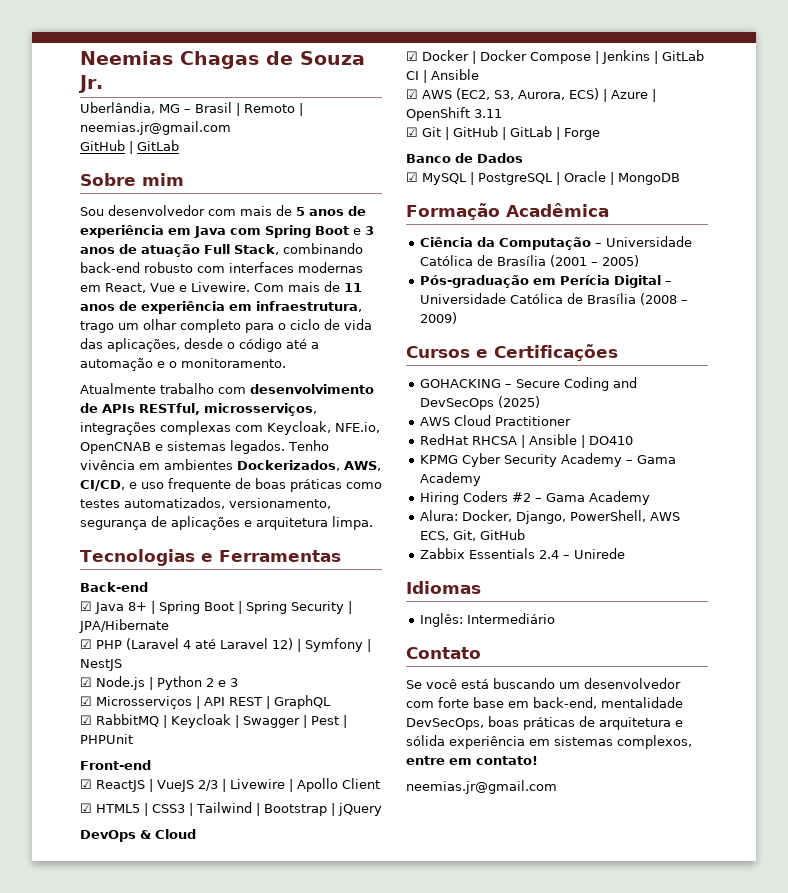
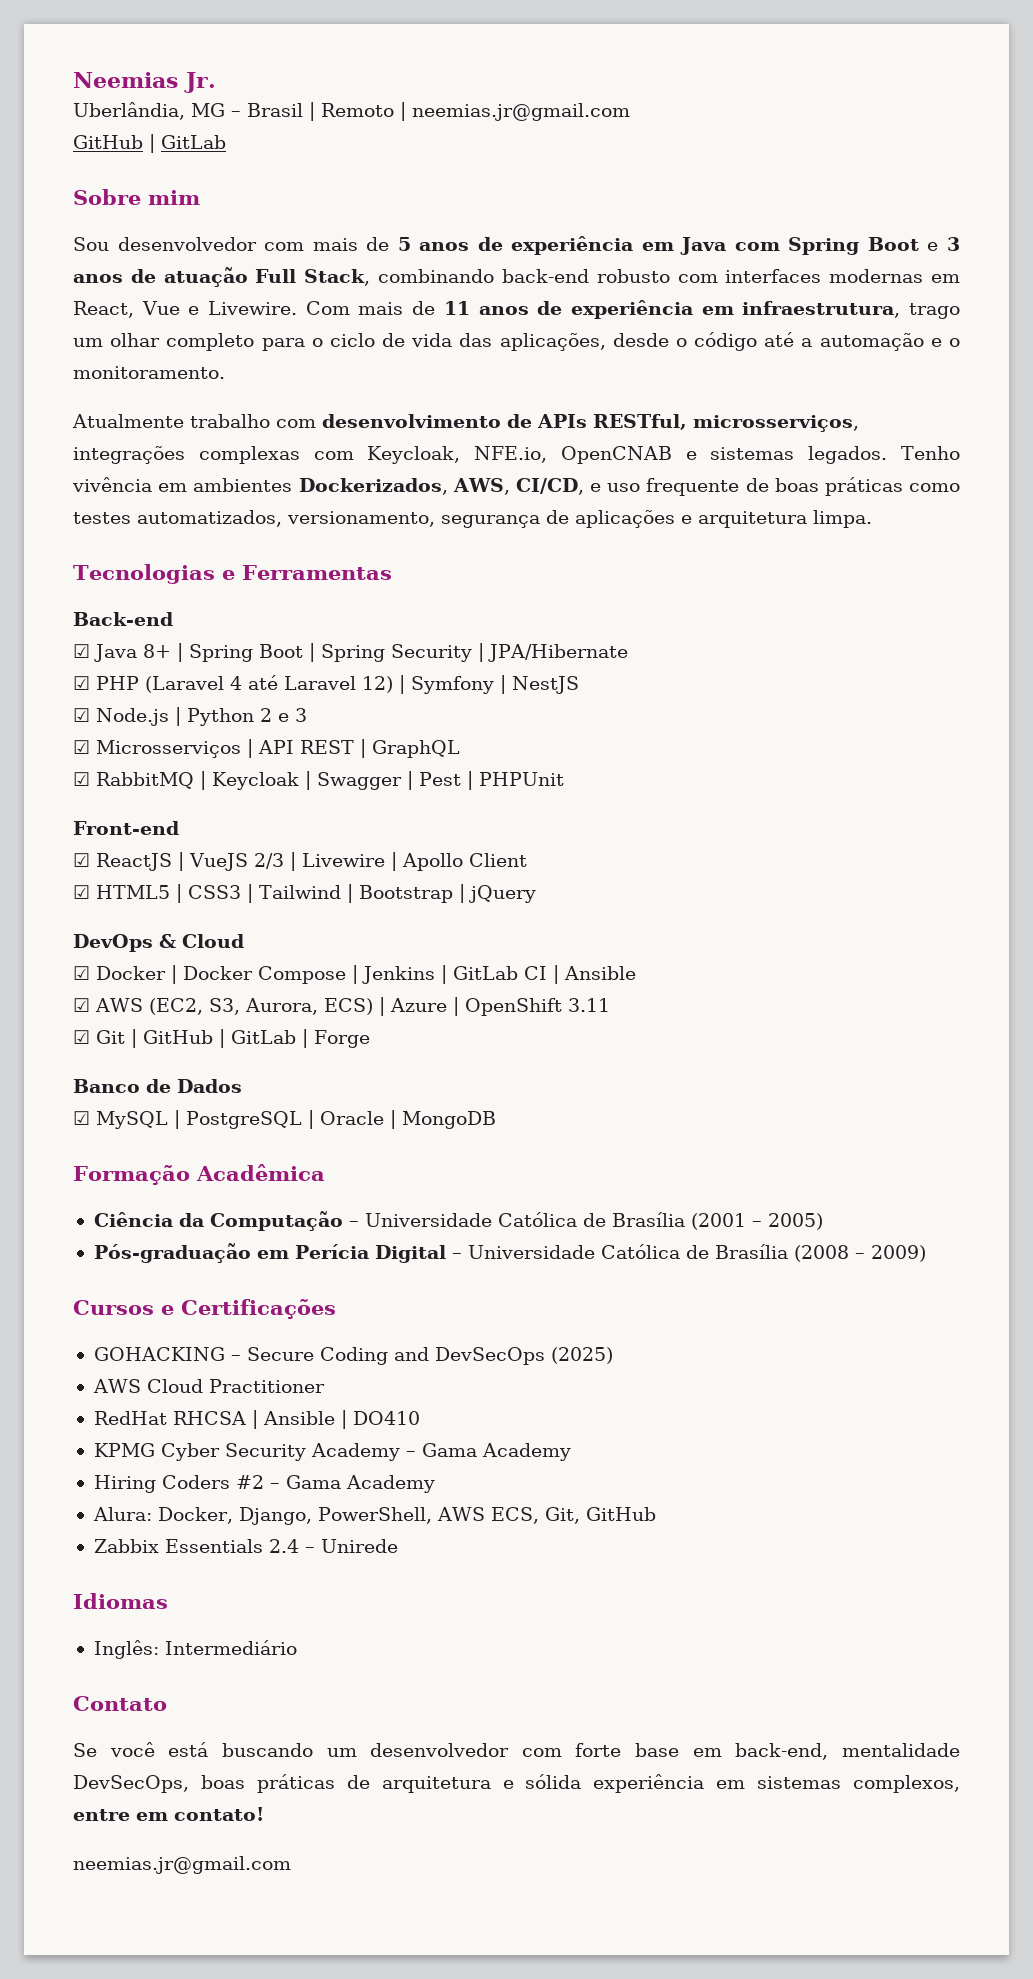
- Neemias Chagas de Souza Jr.
+ Neemias Jr.

